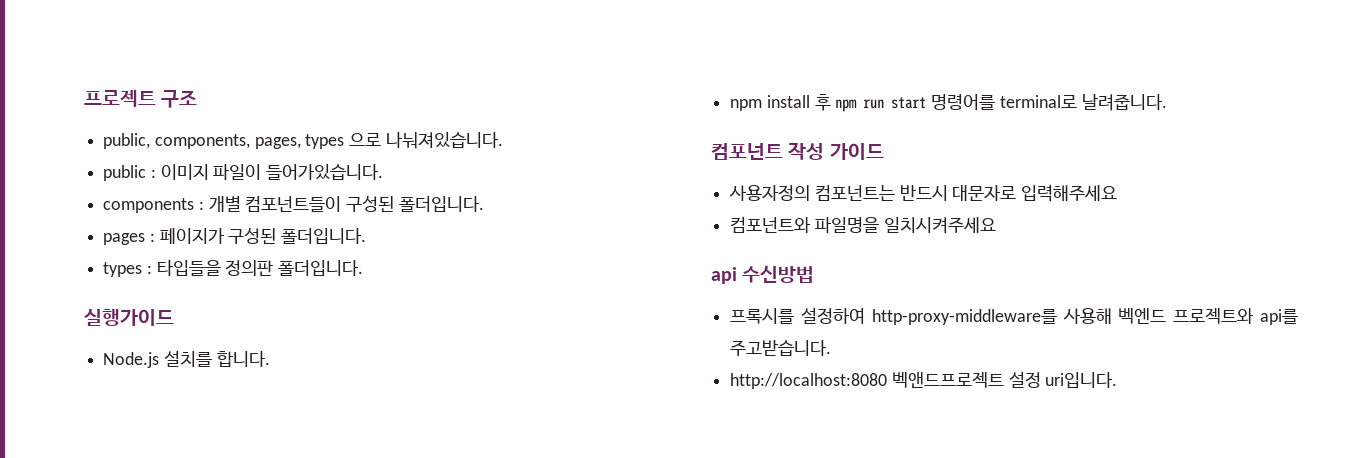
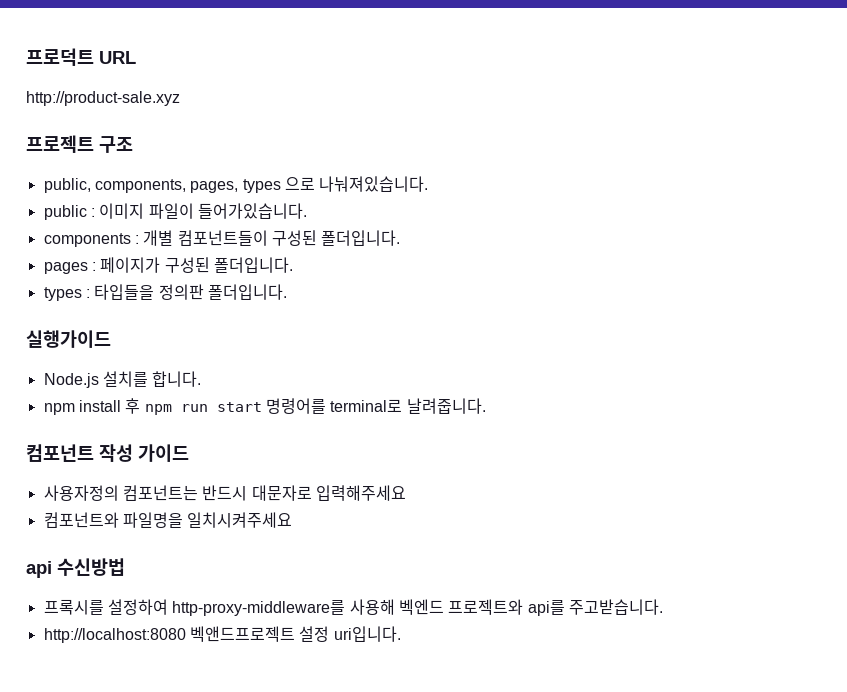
+ 프로덕트 URL
+ http://product-sale.xyz

